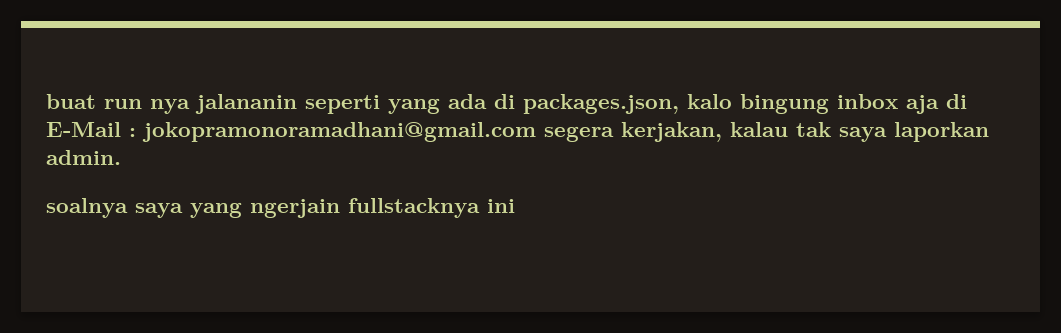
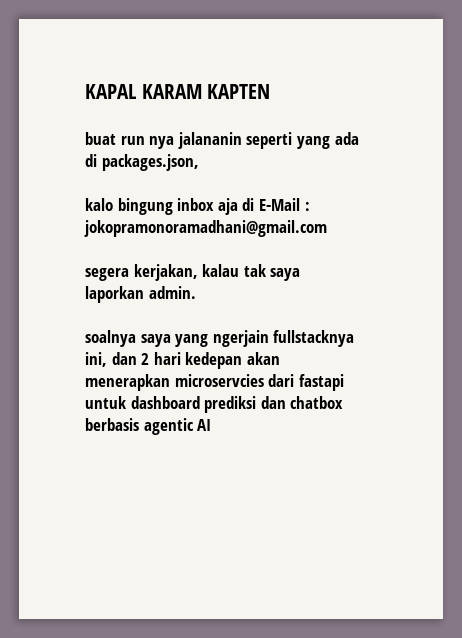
+ KAPAL KARAM KAPTEN
- buat run nya jalananin seperti yang ada di packages.json, kalo bingung inbox aja di E-Mail : jokopramonoramadhani@gmail.com segera kerjakan, kalau tak saya laporkan admin.
+ buat run nya jalananin seperti yang ada di packages.json,
+ kalo bingung inbox aja di E-Mail : jokopramonoramadhani@gmail.com
+ segera kerjakan, kalau tak saya laporkan admin.
- soalnya saya yang ngerjain fullstacknya ini
+ soalnya saya yang ngerjain fullstacknya ini, dan 2 hari kedepan akan menerapkan microservcies dari fastapi untuk dashboard prediksi dan chatbox berbasis agentic AI

